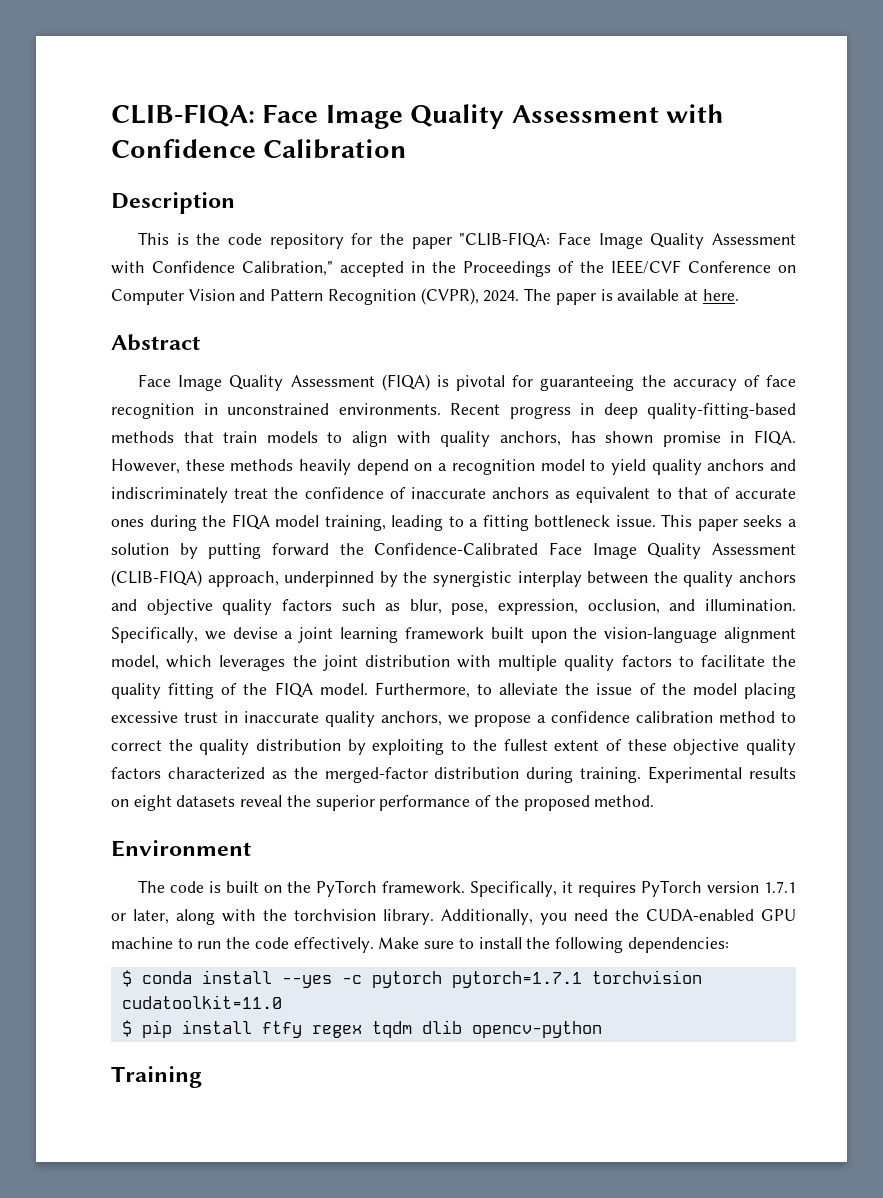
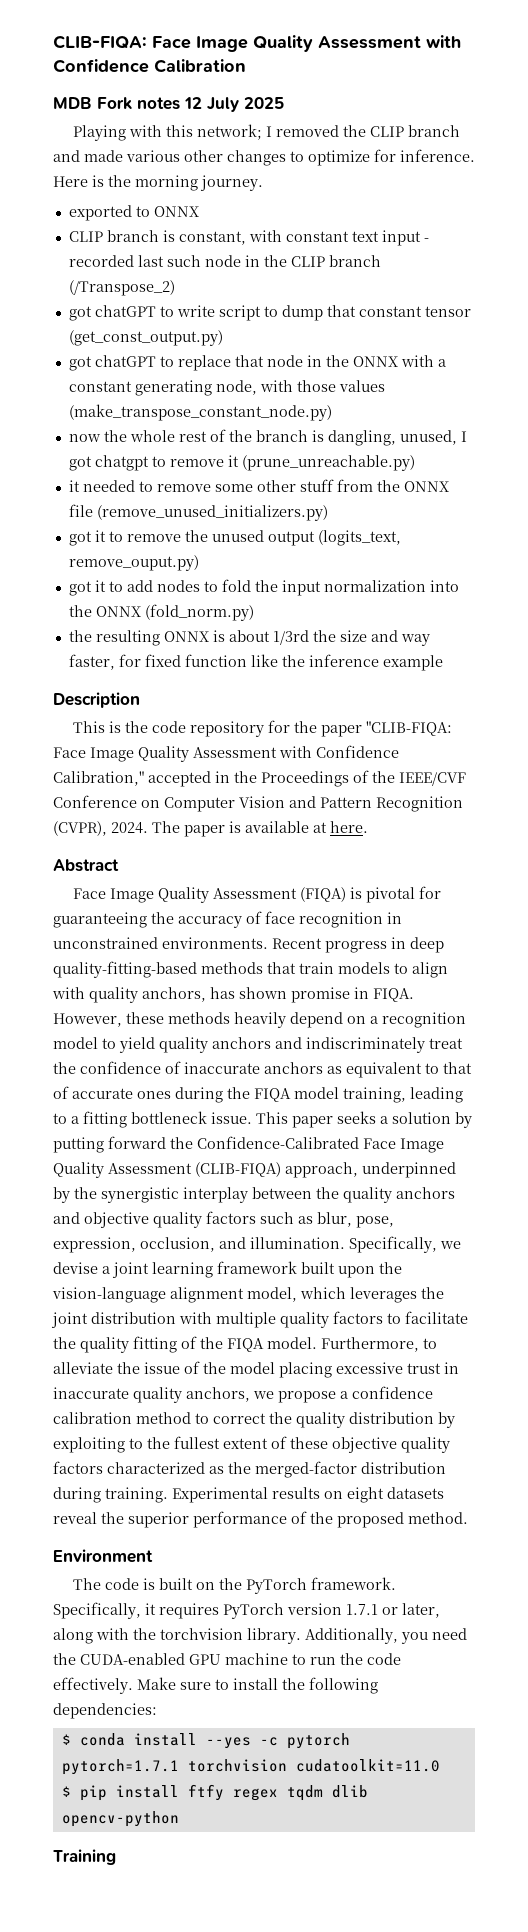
+ MDB Fork notes 12 July 2025
+ Playing with this network; I removed the CLIP branch and made various other changes to optimize for inference. Here is the morning journey.
+ exported to ONNX
+ CLIP branch is constant, with constant text input - recorded last such node in the CLIP branch (/Transpose_2)
+ got chatGPT to write script to dump that constant tensor (get_const_output.py)
+ got chatGPT to replace that node in the ONNX with a constant generating node, with those values (make_transpose_constant_node.py)
+ now the whole rest of the branch is dangling, unused, I got chatgpt to remove it (prune_unreachable.py)
+ it needed to remove some other stuff from the ONNX file (remove_unused_initializers.py)
+ got it to remove the unused output (logits_text, remove_ouput.py)
+ got it to add nodes to fold the input normalization into the ONNX (fold_norm.py)
+ the resulting ONNX is about 1/3rd the size and way faster, for fixed function like the inference example

